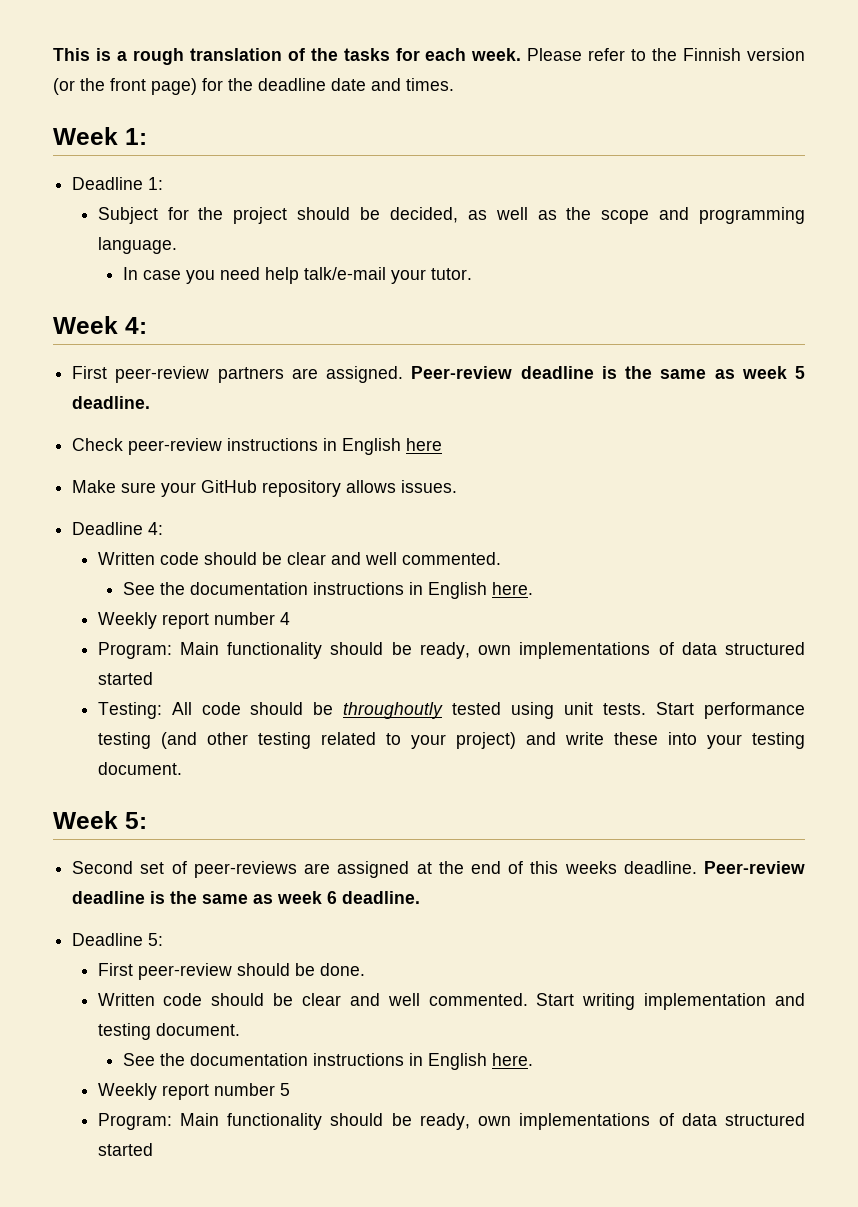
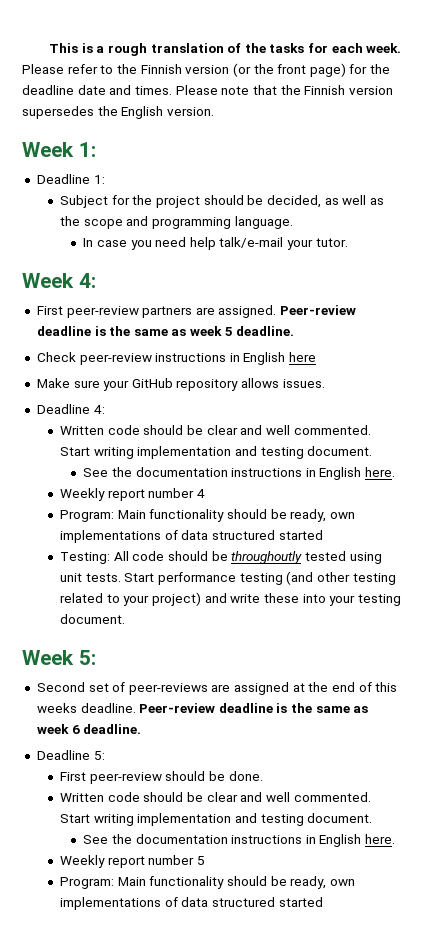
+ Please note that the Finnish version supersedes the English version.
  Deadline 4:
- Written code should be clear and well commented.
+ Written code should be clear and well commented. Start writing implementation and testing document.

